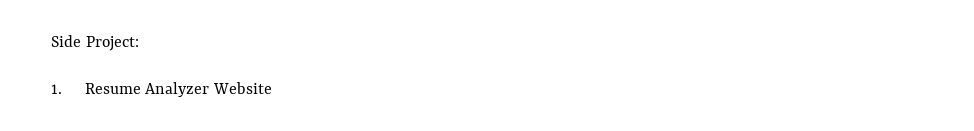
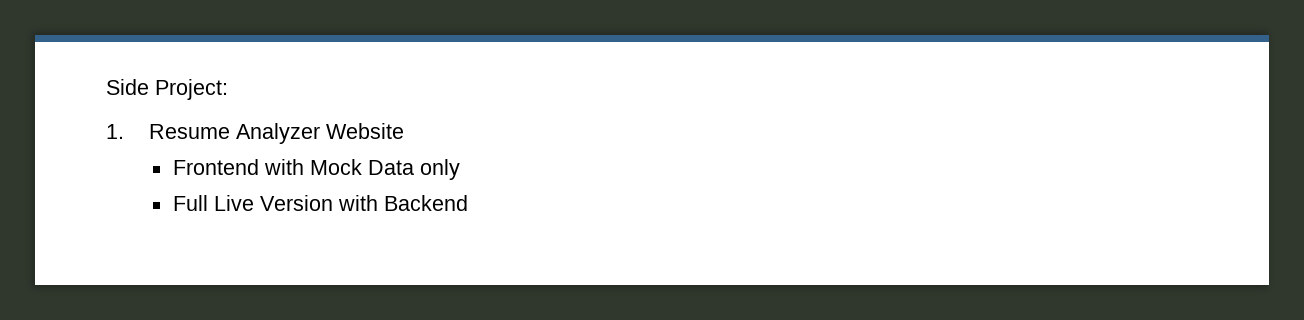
+ Frontend with Mock Data only
+ Full Live Version with Backend

